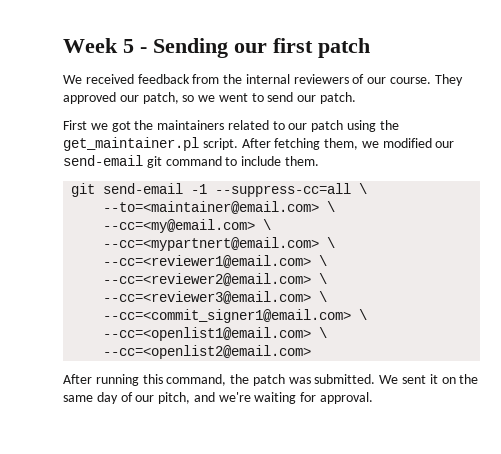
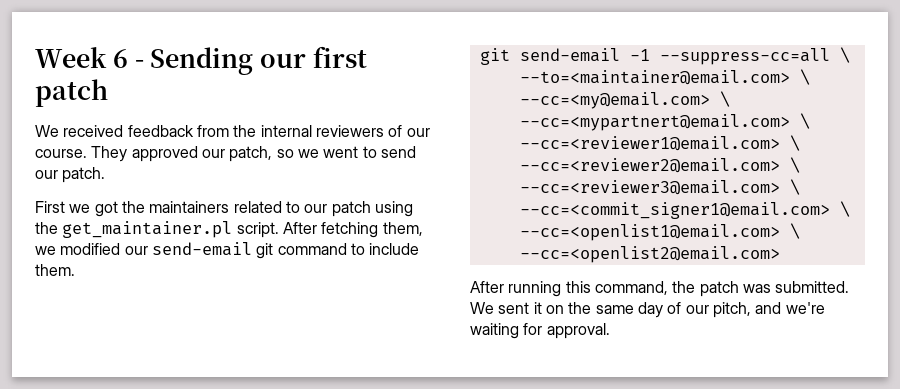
- Week 5 - Sending our first patch
+ Week 6 - Sending our first patch

